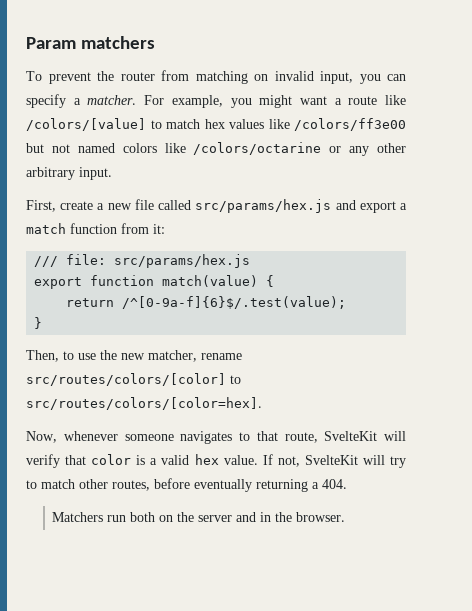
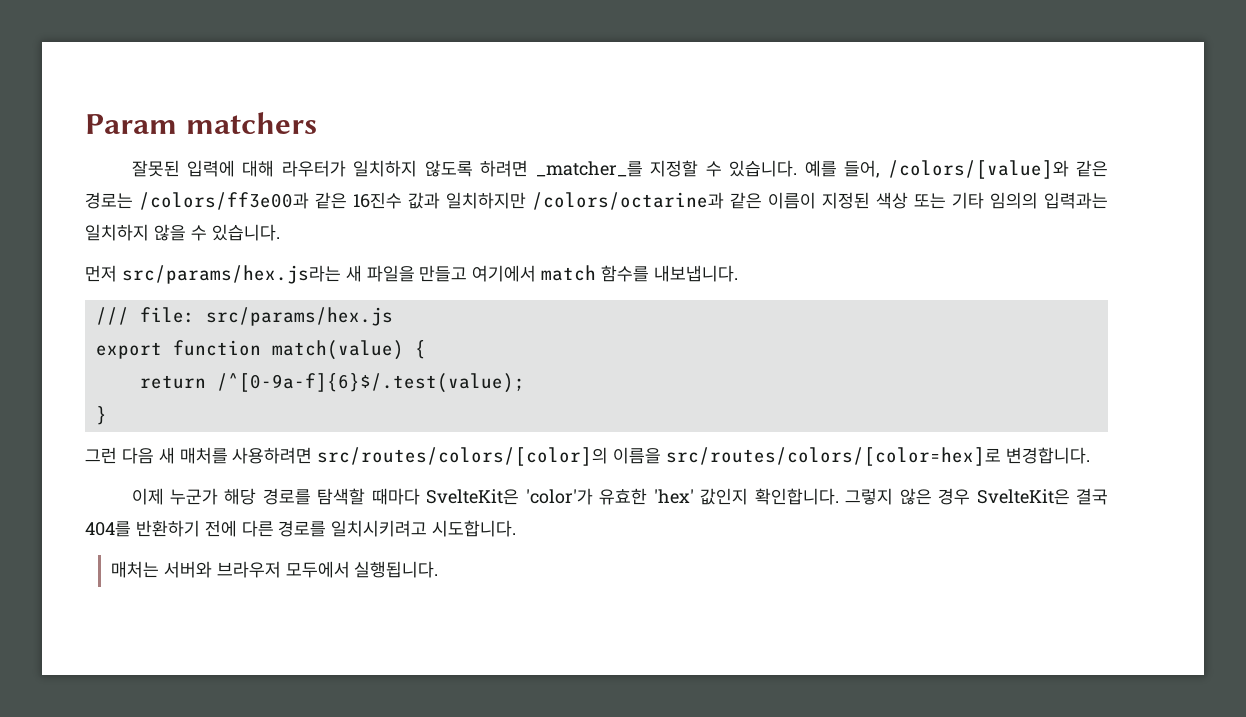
- To prevent the router from matching on invalid input, you can specify a matcher. For example, you might want a route like /colors/[value] to match hex values like /colors/ff3e00 but not named colors like /colors/octarine or any other arbitrary input.
- First, create a new file called src/params/hex.js and export a match function from it:
+ 잘못된 입력에 대해 라우터가 일치하지 않도록 하려면 _matcher_를 지정할 수 있습니다. 예를 들어, /colors/[value]와 같은 경로는 /colors/ff3e00과 같은 16진수 값과 일치하지만 /colors/octarine과 같은 이름이 지정된 색상 또는 기타 임의의 입력과는 일치하지 않을 수 있습니다.
+ 먼저 src/params/hex.js라는 새 파일을 만들고 여기에서 match 함수를 내보냅니다.
- Then, to use the new matcher, rename src/routes/colors/[color] to src/routes/colors/[color=hex].
- Now, whenever someone navigates to that route, SvelteKit will verify that color is a valid hex value. If not, SvelteKit will try to match other routes, before eventually returning a 404.
- Matchers run both on the server and in the browser.
+ 그런 다음 새 매처를 사용하려면 src/routes/colors/[color]의 이름을 src/routes/colors/[color=hex]로 변경합니다.
+ 이제 누군가 해당 경로를 탐색할 때마다 SvelteKit은 'color'가 유효한 'hex' 값인지 확인합니다. 그렇지 않은 경우 SvelteKit은 결국 404를 반환하기 전에 다른 경로를 일치시키려고 시도합니다.
+ 매처는 서버와 브라우저 모두에서 실행됩니다.

